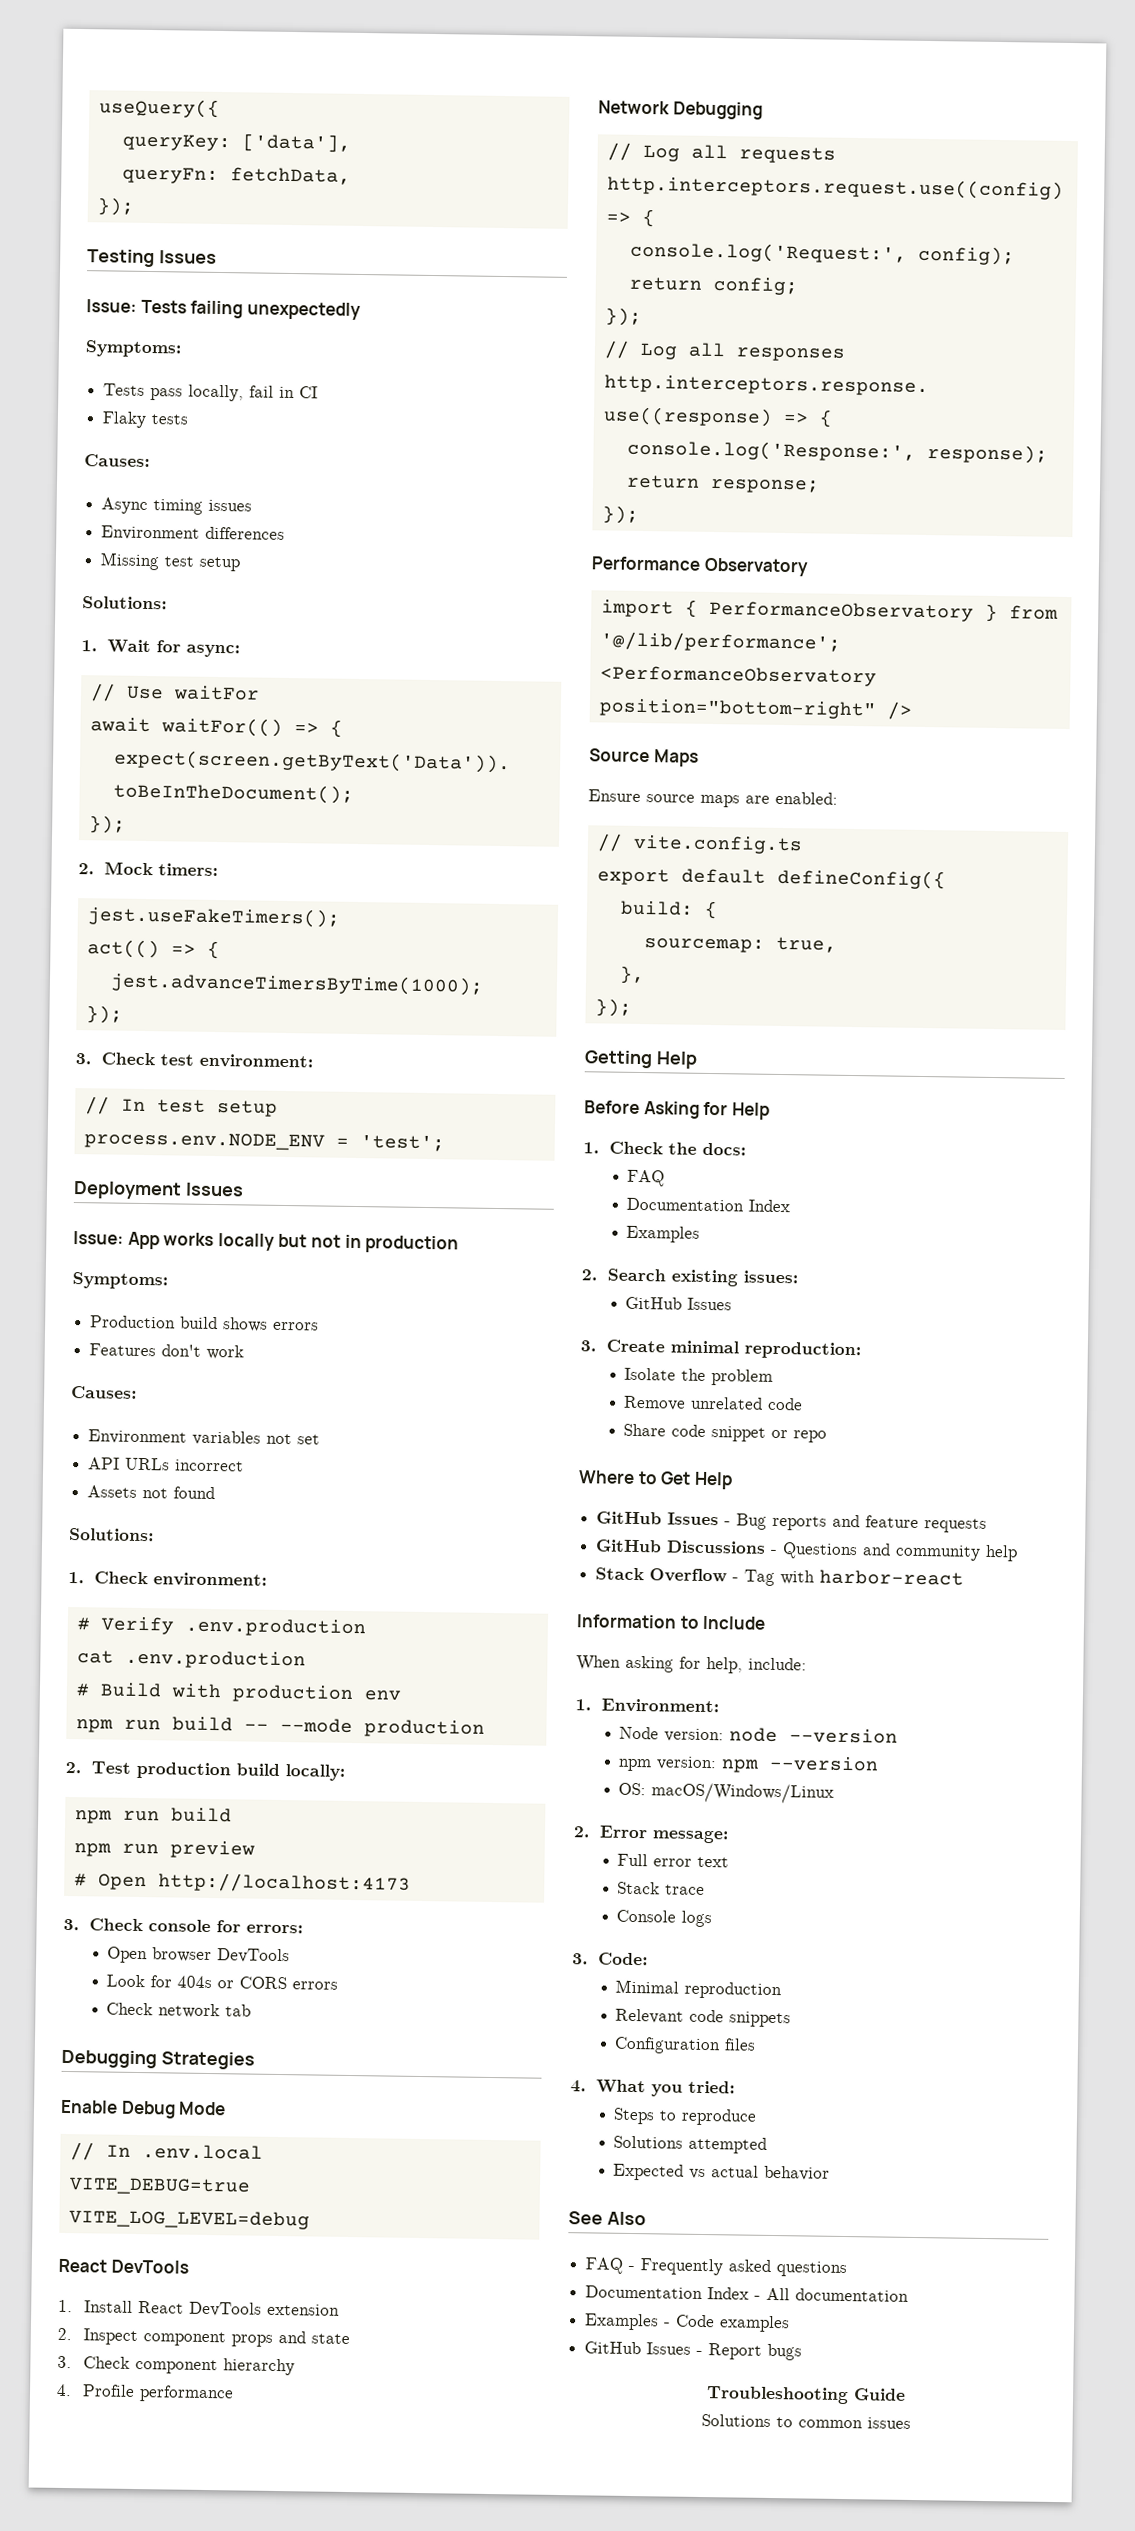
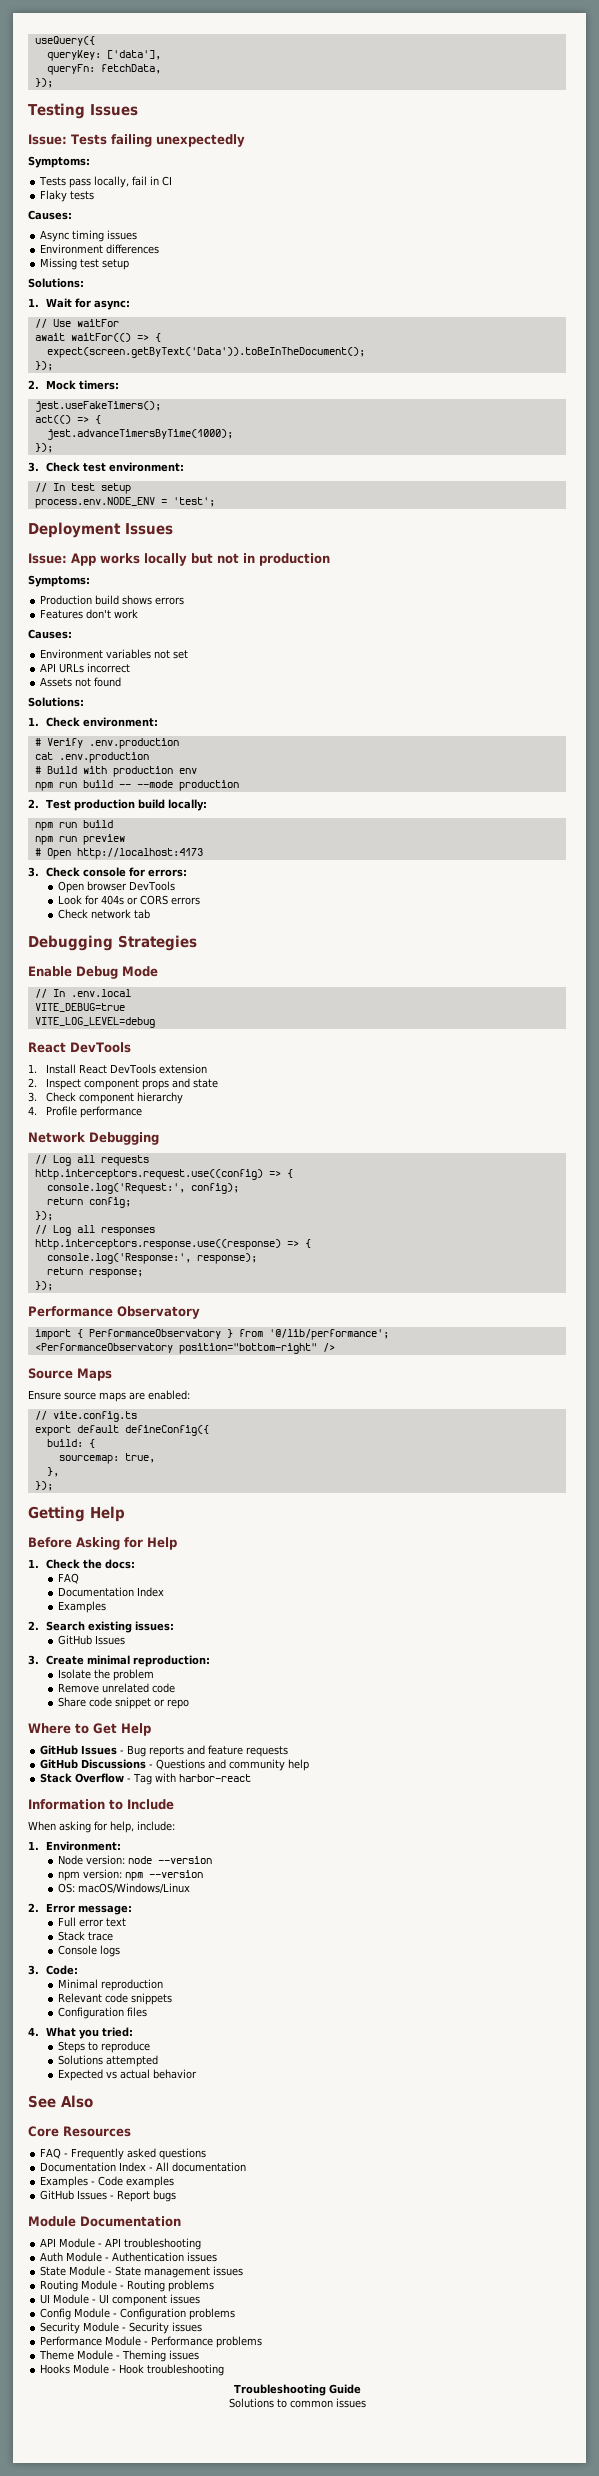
+ Core Resources
+ Module Documentation
+ API Module - API troubleshooting
+ Auth Module - Authentication issues
+ State Module - State management issues
+ Routing Module - Routing problems
+ UI Module - UI component issues
+ Config Module - Configuration problems
+ Security Module - Security issues
+ Performance Module - Performance problems
+ Theme Module - Theming issues
+ Hooks Module - Hook troubleshooting

